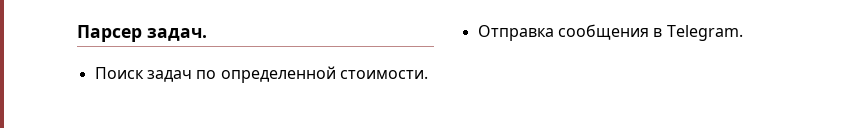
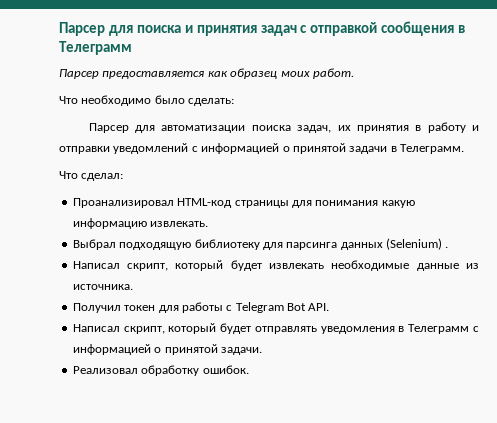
- Парсер задач.
- Поиск задач по определенной стоимости.
- Отправка сообщения в Telegram.
+ Парсер для поиска и принятия задач с отправкой сообщения в Телеграмм
+ Парсер предоставляется как образец моих работ.
+ Что необходимо было сделать:
+ Парсер для автоматизации поиска задач, их принятия в работу и отправки уведомлений с информацией о принятой задачи в Телеграмм.
+ Что сделал:
+ Проанализировал HTML-код страницы для понимания какую информацию извлекать.
+ Выбрал подходящую библиотеку для парсинга данных (Selenium) .
+ Написал скрипт, который будет извлекать необходимые данные из источника.
+ Получил токен для работы с Telegram Bot API.
+ Написал скрипт, который будет отправлять уведомления в Телеграмм с информацией о принятой задачи.
+ Реализовал обработку ошибок.

